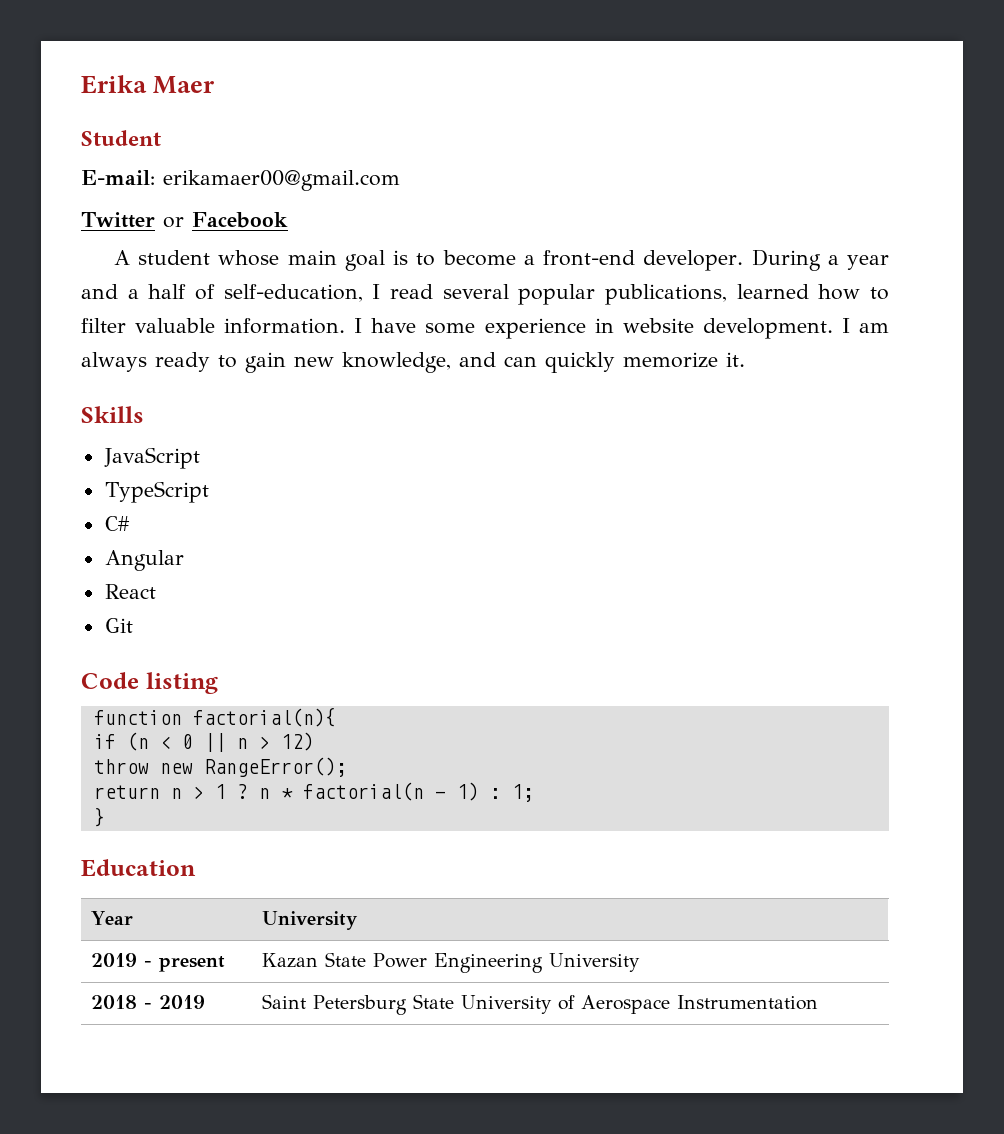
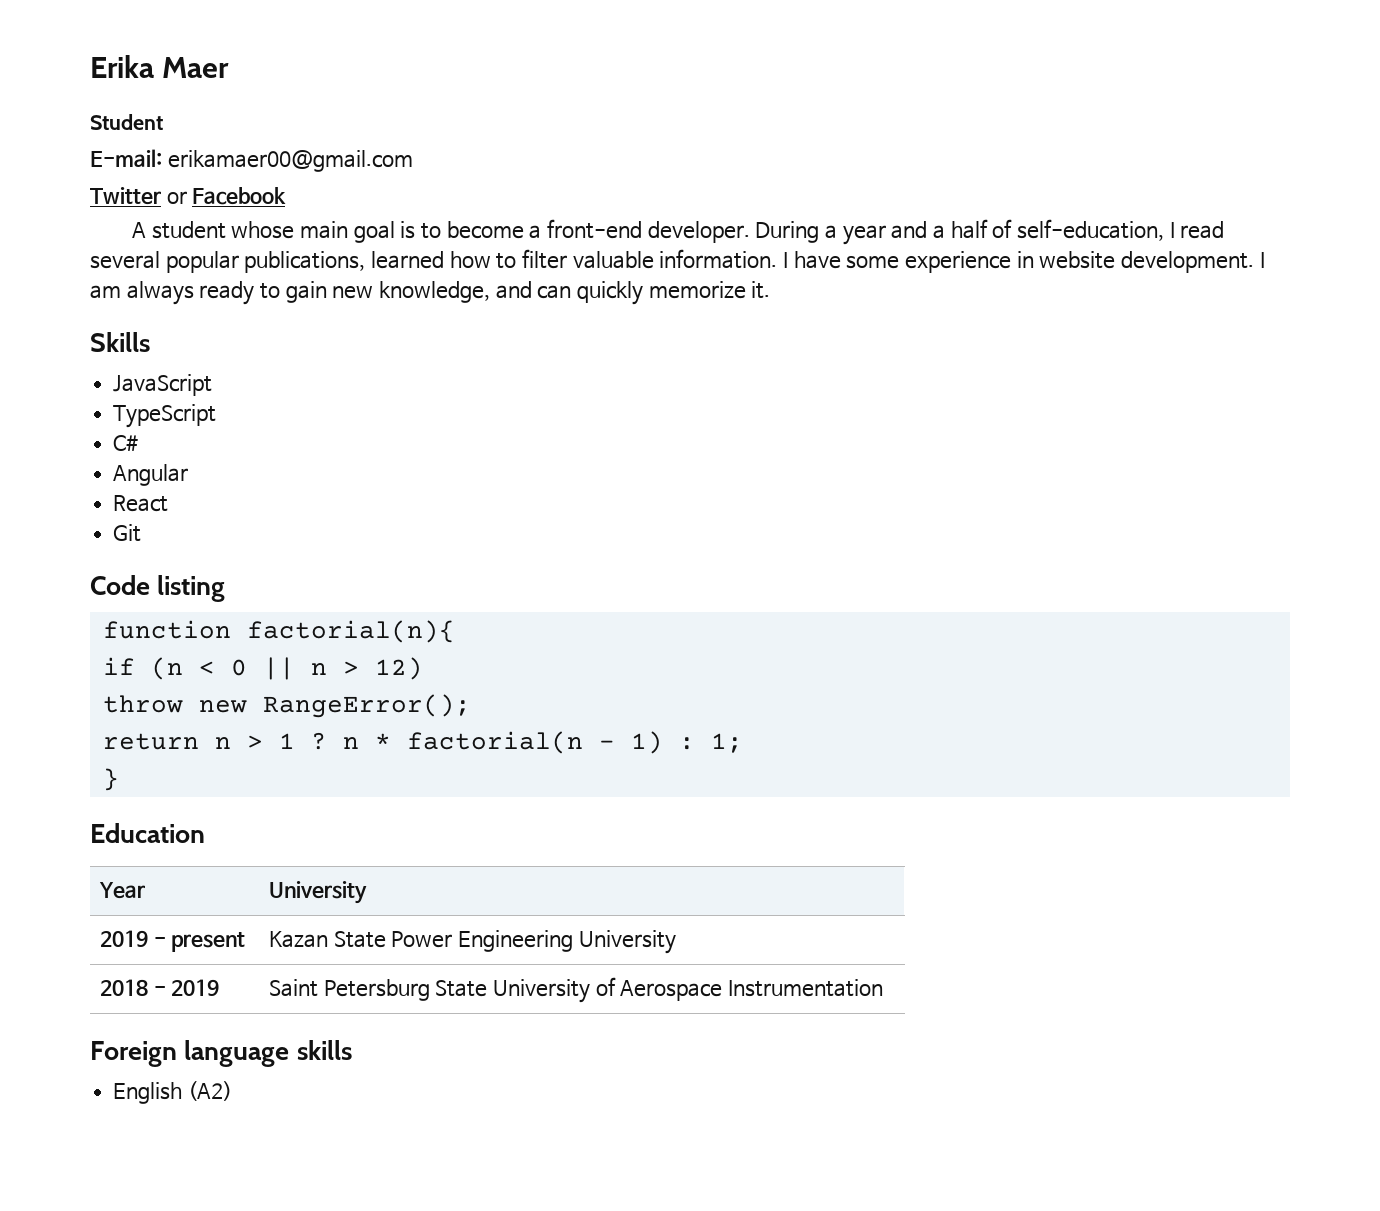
+ Foreign language skills
+ English (A2)

